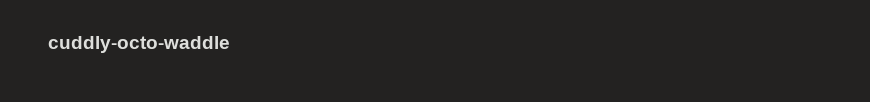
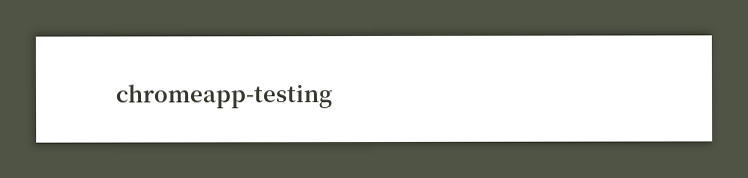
- cuddly-octo-waddle
+ chromeapp-testing

